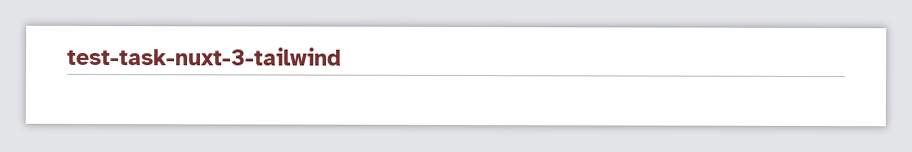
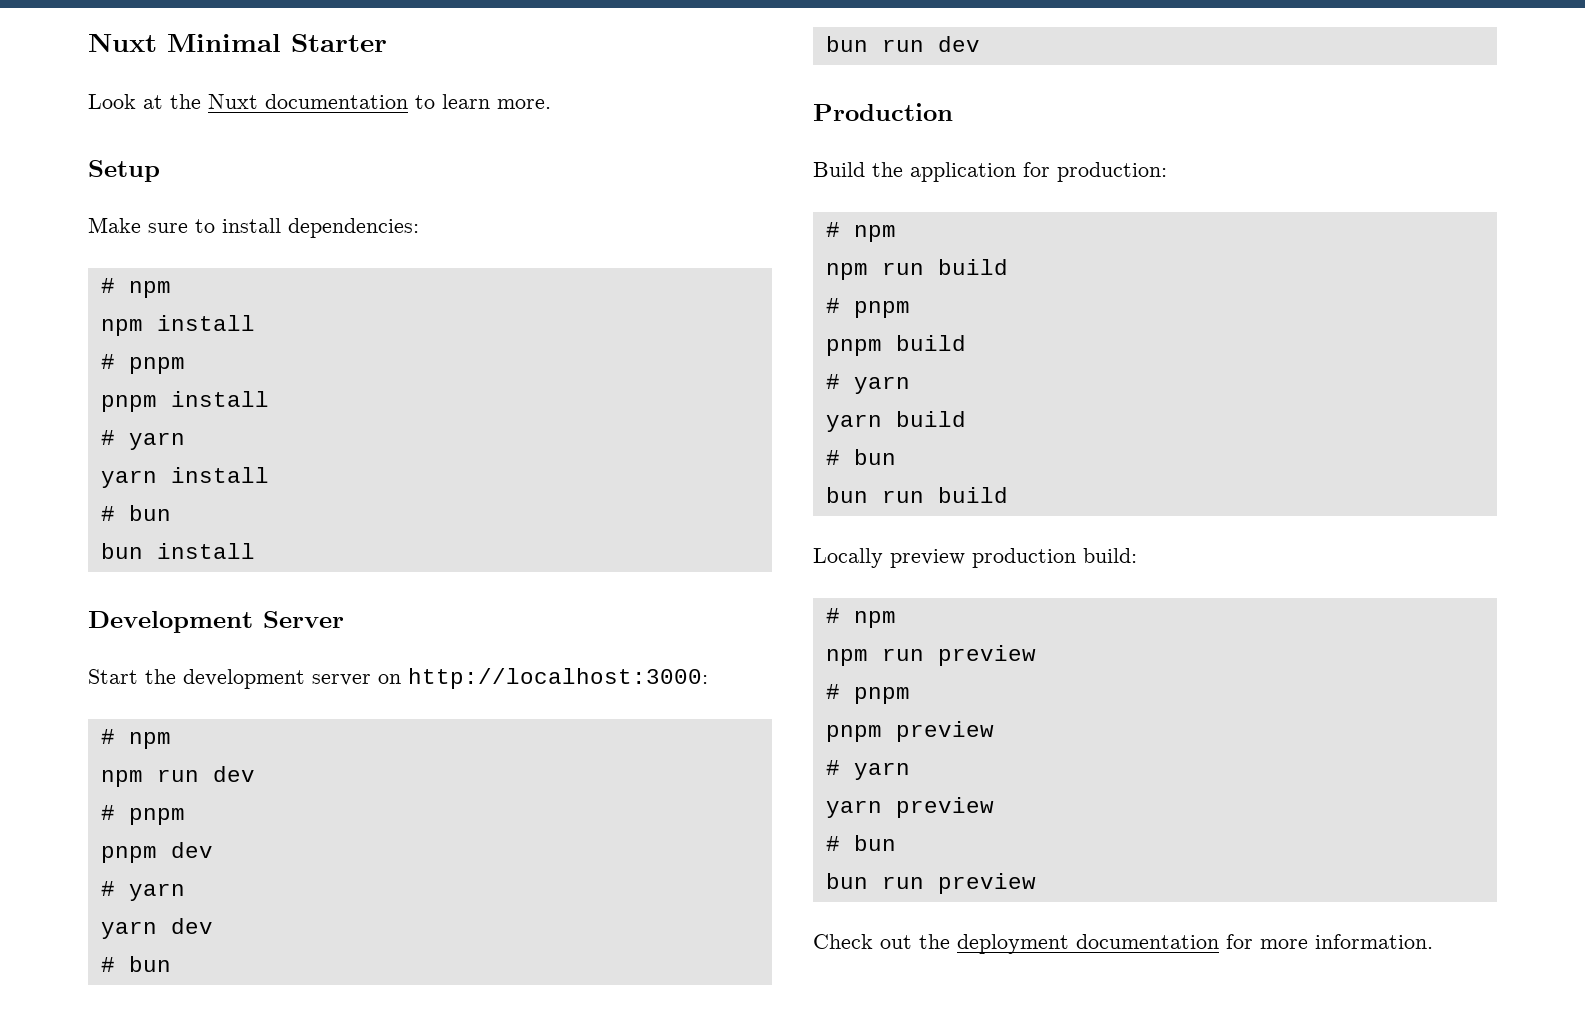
- test-task-nuxt-3-tailwind
+ Nuxt Minimal Starter
+ Look at the Nuxt documentation to learn more.
+ Setup
+ Make sure to install dependencies:
+ # npm
+ npm install
+ # pnpm
+ pnpm install
+ # yarn
+ yarn install
+ # bun
+ bun install
+ Development Server
+ Start the development server on http://localhost:3000:
+ # npm
+ npm run dev
+ # pnpm
+ pnpm dev
+ # yarn
+ yarn dev
+ # bun
+ bun run dev
+ Production
+ Build the application for production:
+ # npm
+ npm run build
+ # pnpm
+ pnpm build
+ # yarn
+ yarn build
+ # bun
+ bun run build
+ Locally preview production build:
+ # npm
+ npm run preview
+ # pnpm
+ pnpm preview
+ # yarn
+ yarn preview
+ # bun
+ bun run preview
+ Check out the deployment documentation for more information.

